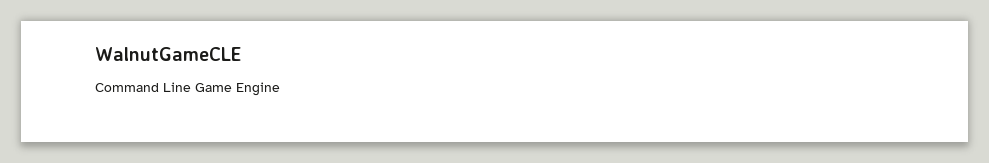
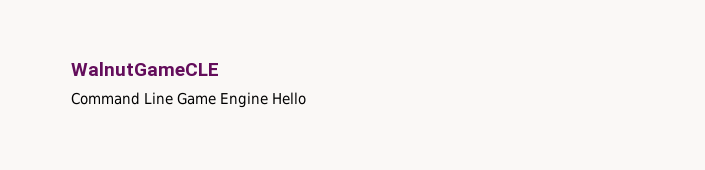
- Command Line Game Engine
+ Command Line Game Engine Hello

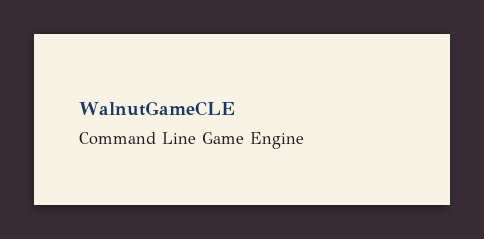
- Command Line Game Engine Hello
+ Command Line Game Engine

